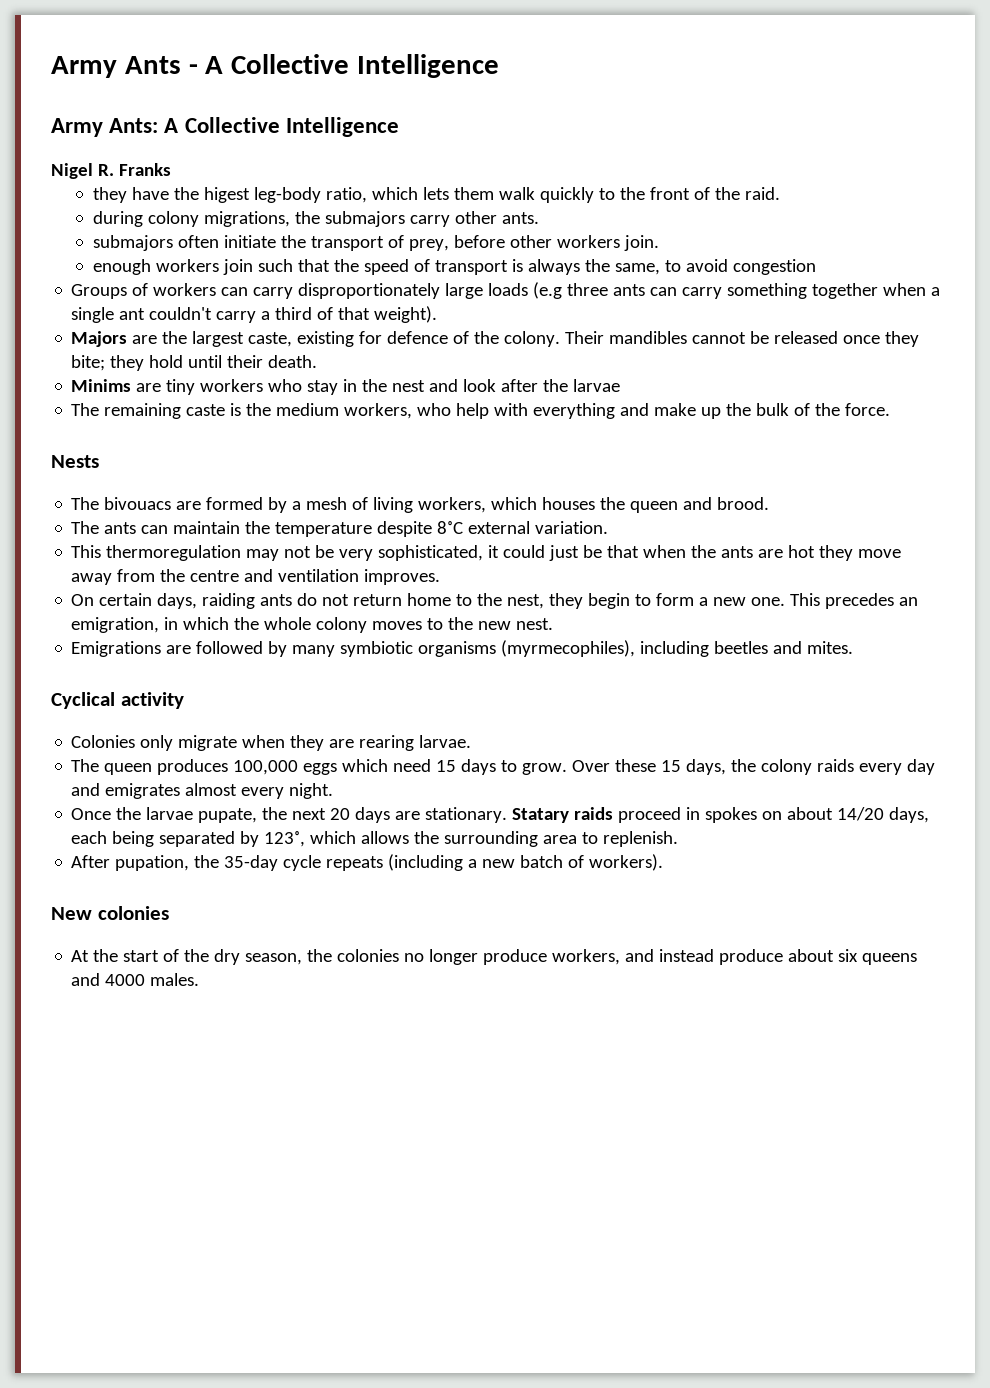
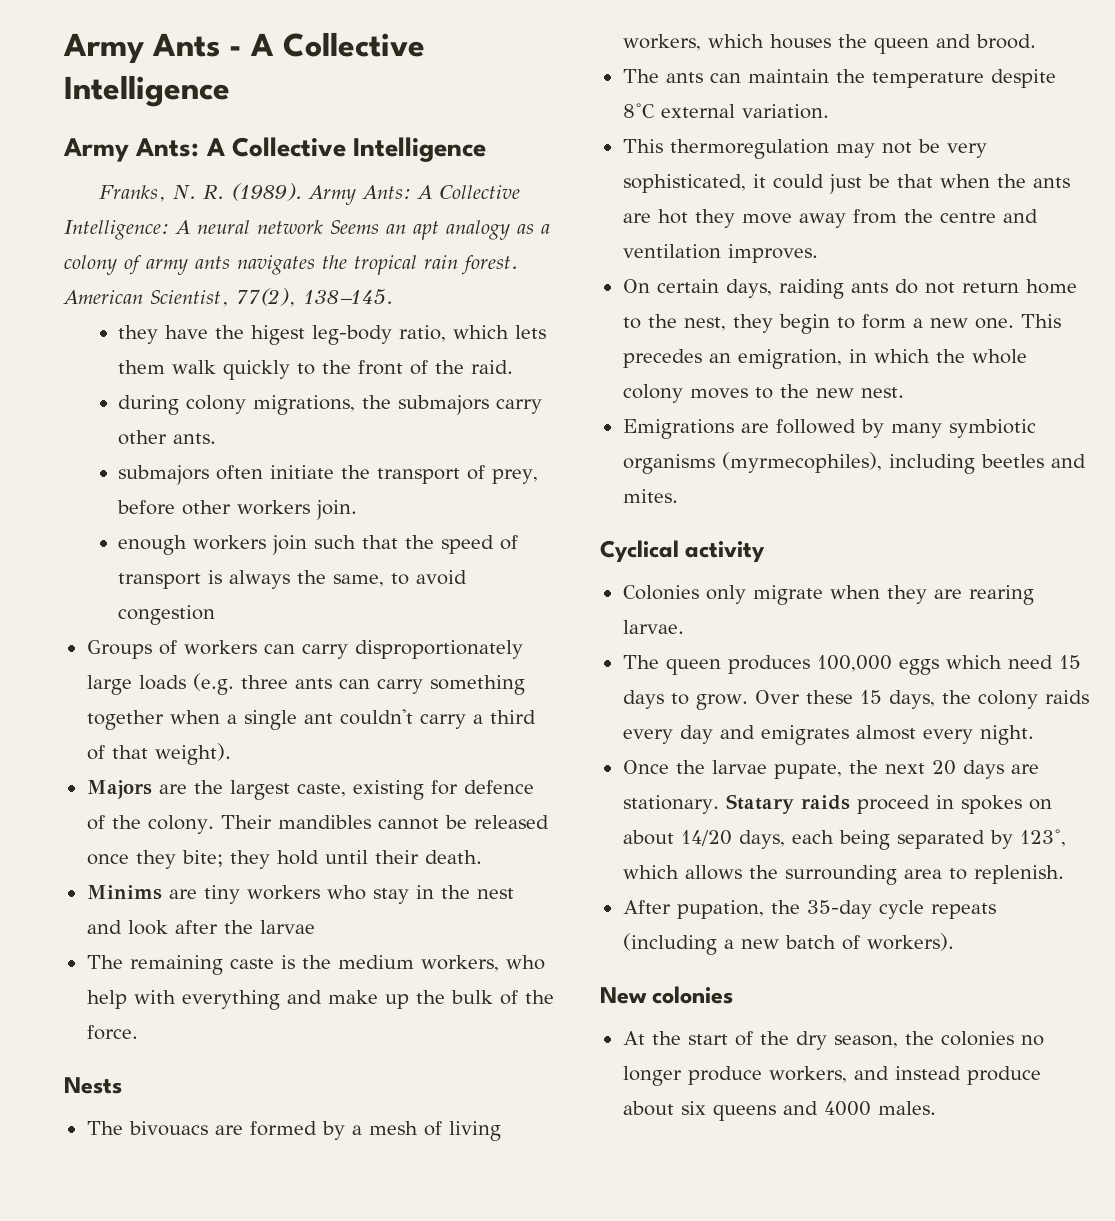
- Nigel R. Franks
+ Franks, N. R. (1989). Army Ants: A Collective Intelligence: A neural network Seems an apt analogy as a colony of army ants navigates the tropical rain forest. American Scientist, 77(2), 138–145.
- Groups of workers can carry disproportionately large loads (e.g three ants can carry something together when a single ant couldn't carry a third of that weight).
+ Groups of workers can carry disproportionately large loads (e.g. three ants can carry something together when a single ant couldn't carry a third of that weight).

